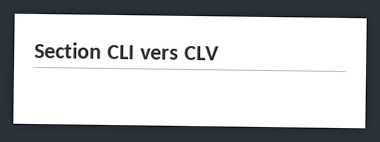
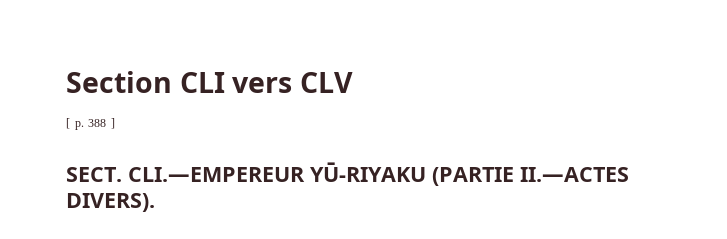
+ [ p. 388 ]
+ SECT. CLI.—EMPEREUR YŪ-RIYAKU (PARTIE II.—ACTES DIVERS).

